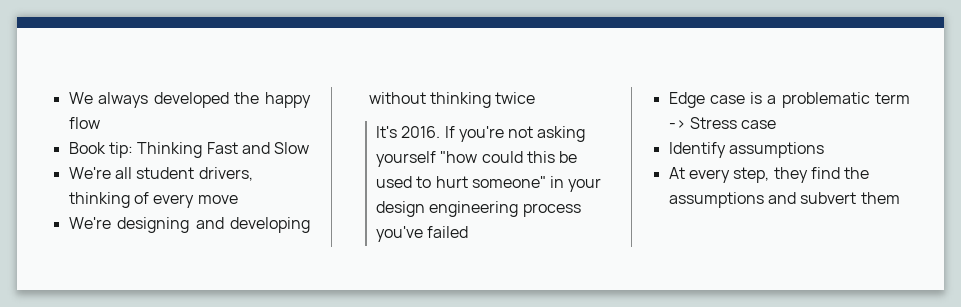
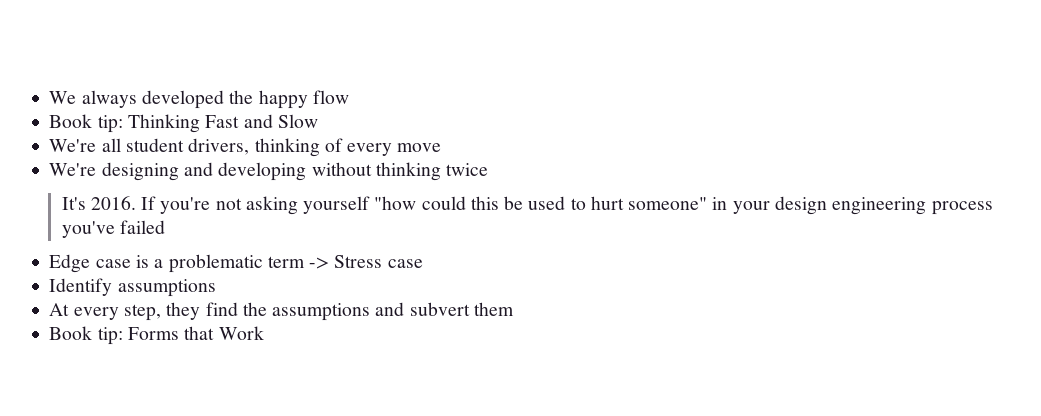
+ Book tip: Forms that Work

